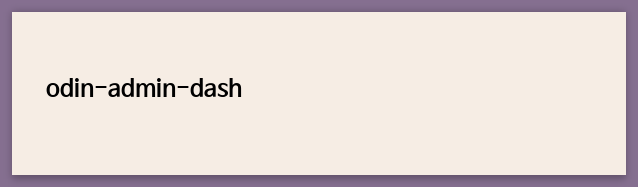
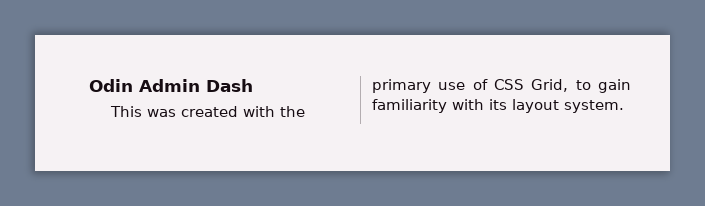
- odin-admin-dash
+ Odin Admin Dash
+ This was created with the primary use of CSS Grid, to gain familiarity with its layout system.

